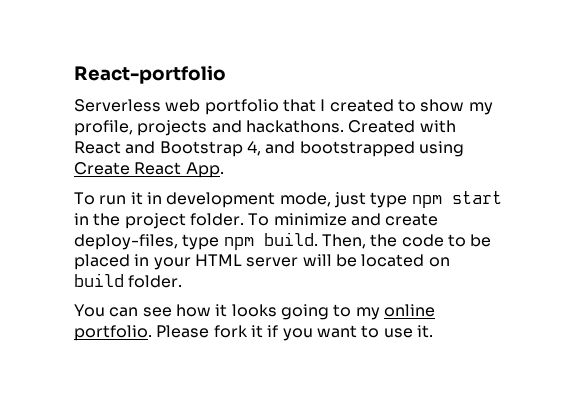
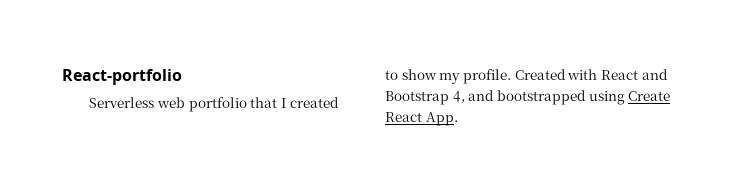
- Serverless web portfolio that I created to show my profile, projects and hackathons.
+ Serverless web portfolio that I created to show my profile.
- To run it in development mode, just type npm start in the project folder. To minimize and create deploy-files, type npm build. Then, the code to be placed in your HTML server will be located on build folder.
- You can see how it looks going to my online portfolio. Please fork it if you want to use it.

